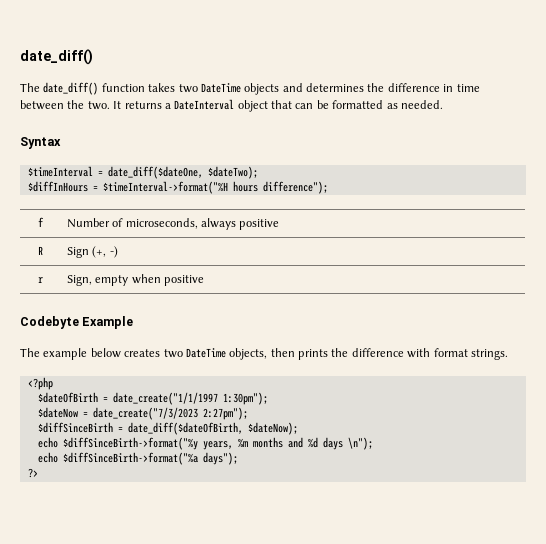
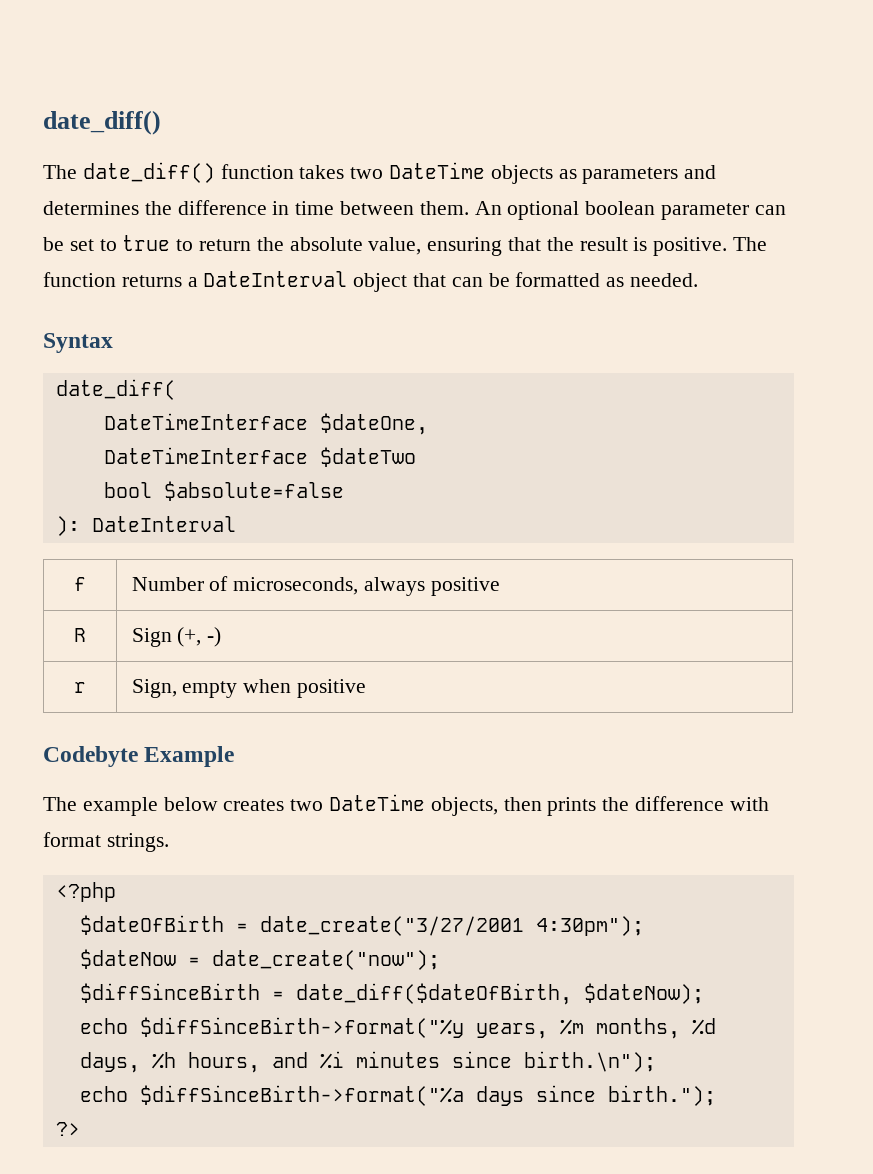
- The date_diff() function takes two DateTime objects and determines the difference in time between the two. It returns a DateInterval object that can be formatted as needed.
+ The date_diff() function takes two DateTime objects as parameters and determines the difference in time between them. An optional boolean parameter can be set to true to return the absolute value, ensuring that the result is positive. The function returns a DateInterval object that can be formatted as needed.
- $timeInterval = date_diff($dateOne, $dateTwo);
- $diffInHours = $timeInterval->format("%H hours difference");
+ date_diff(
+ DateTimeInterface $dateOne,
+ DateTimeInterface $dateTwo
+ bool $absolute=false
+ ): DateInterval
- $dateOfBirth = date_create("1/1/1997 1:30pm");
+ $dateOfBirth = date_create("3/27/2001 4:30pm");
- $dateNow = date_create("7/3/2023 2:27pm");
+ $dateNow = date_create("now");
- echo $diffSinceBirth->format("%y years, %m months and %d days \n");
+ echo $diffSinceBirth->format("%y years, %m months, %d days, %h hours, and %i minutes since birth.\n");
- echo $diffSinceBirth->format("%a days");
+ echo $diffSinceBirth->format("%a days since birth.");

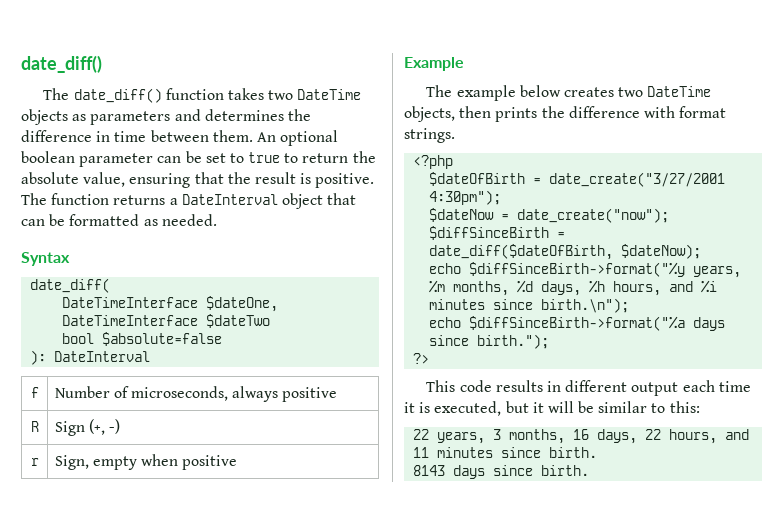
- Codebyte Example
+ Example
+ This code results in different output each time it is executed, but it will be similar to this:
+ 22 years, 3 months, 16 days, 22 hours, and 11 minutes since birth.
+ 8143 days since birth.

